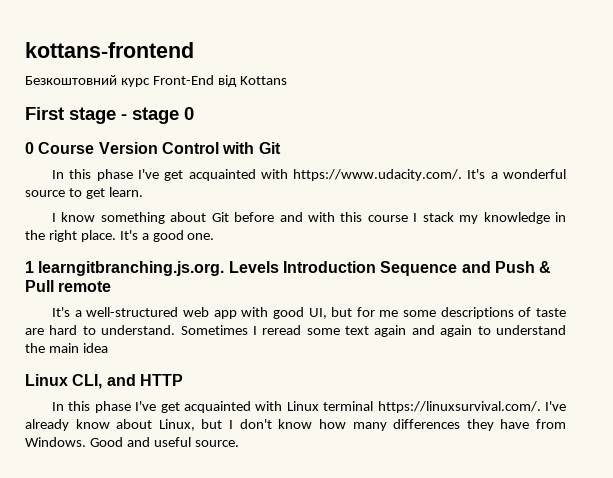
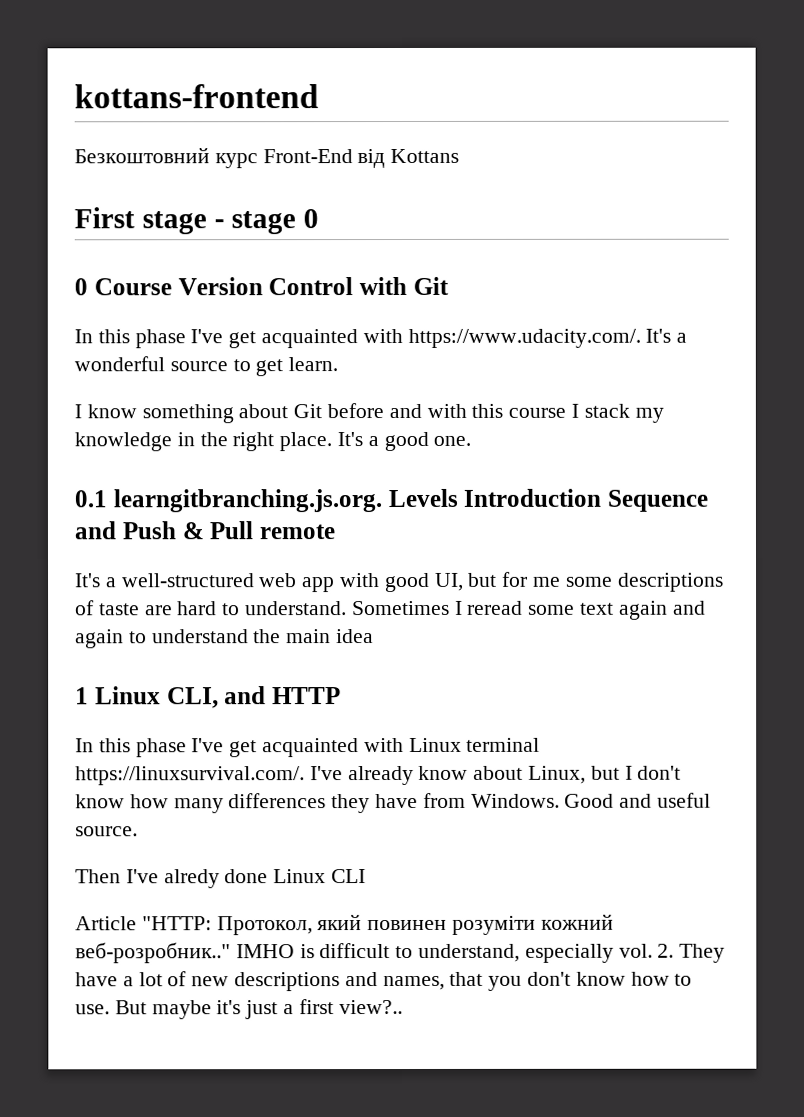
- 1 learngitbranching.js.org. Levels Introduction Sequence and Push & Pull remote
+ 0.1 learngitbranching.js.org. Levels Introduction Sequence and Push & Pull remote
- Linux CLI, and HTTP
+ 1 Linux CLI, and HTTP
+ Then I've alredy done Linux CLI
+ Article "HTTP: Протокол, який повинен розуміти кожний веб-розробник.." IMHO is difficult to understand, especially vol. 2. They have a lot of new descriptions and names, that you don't know how to use. But maybe it's just a first view?..

